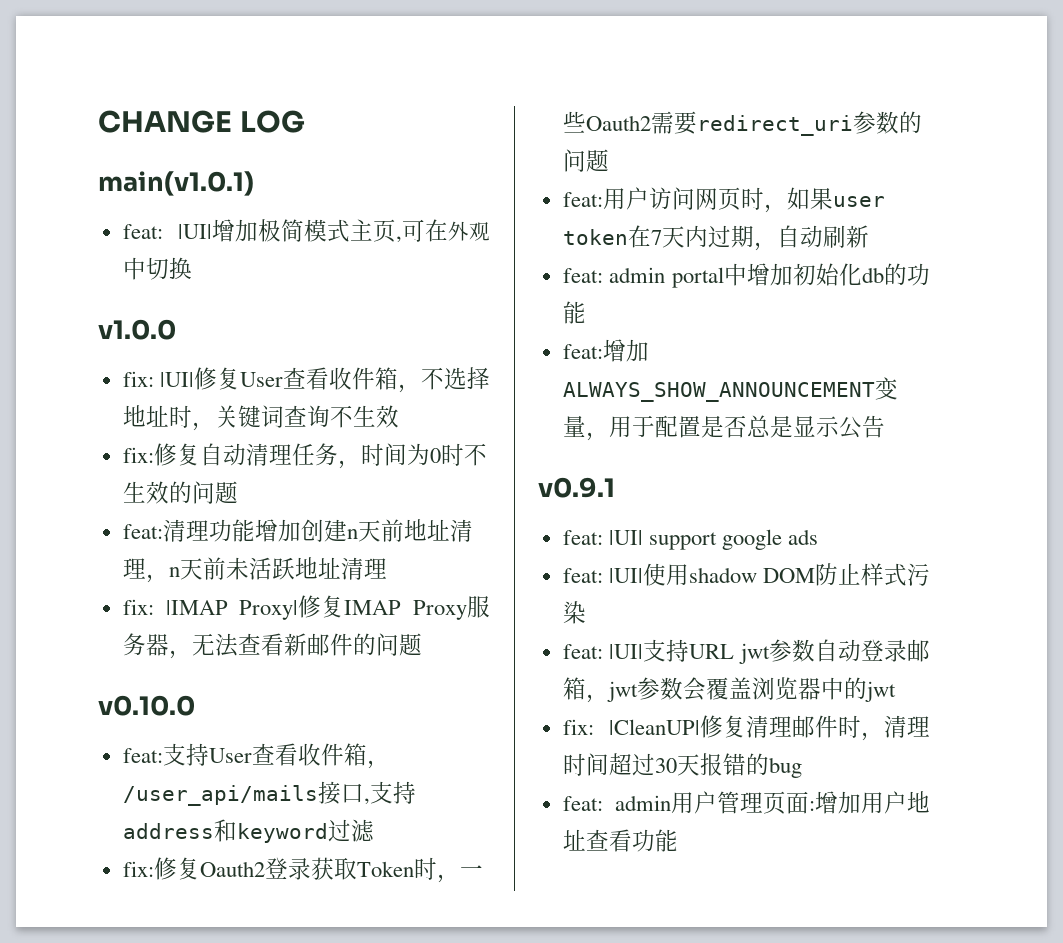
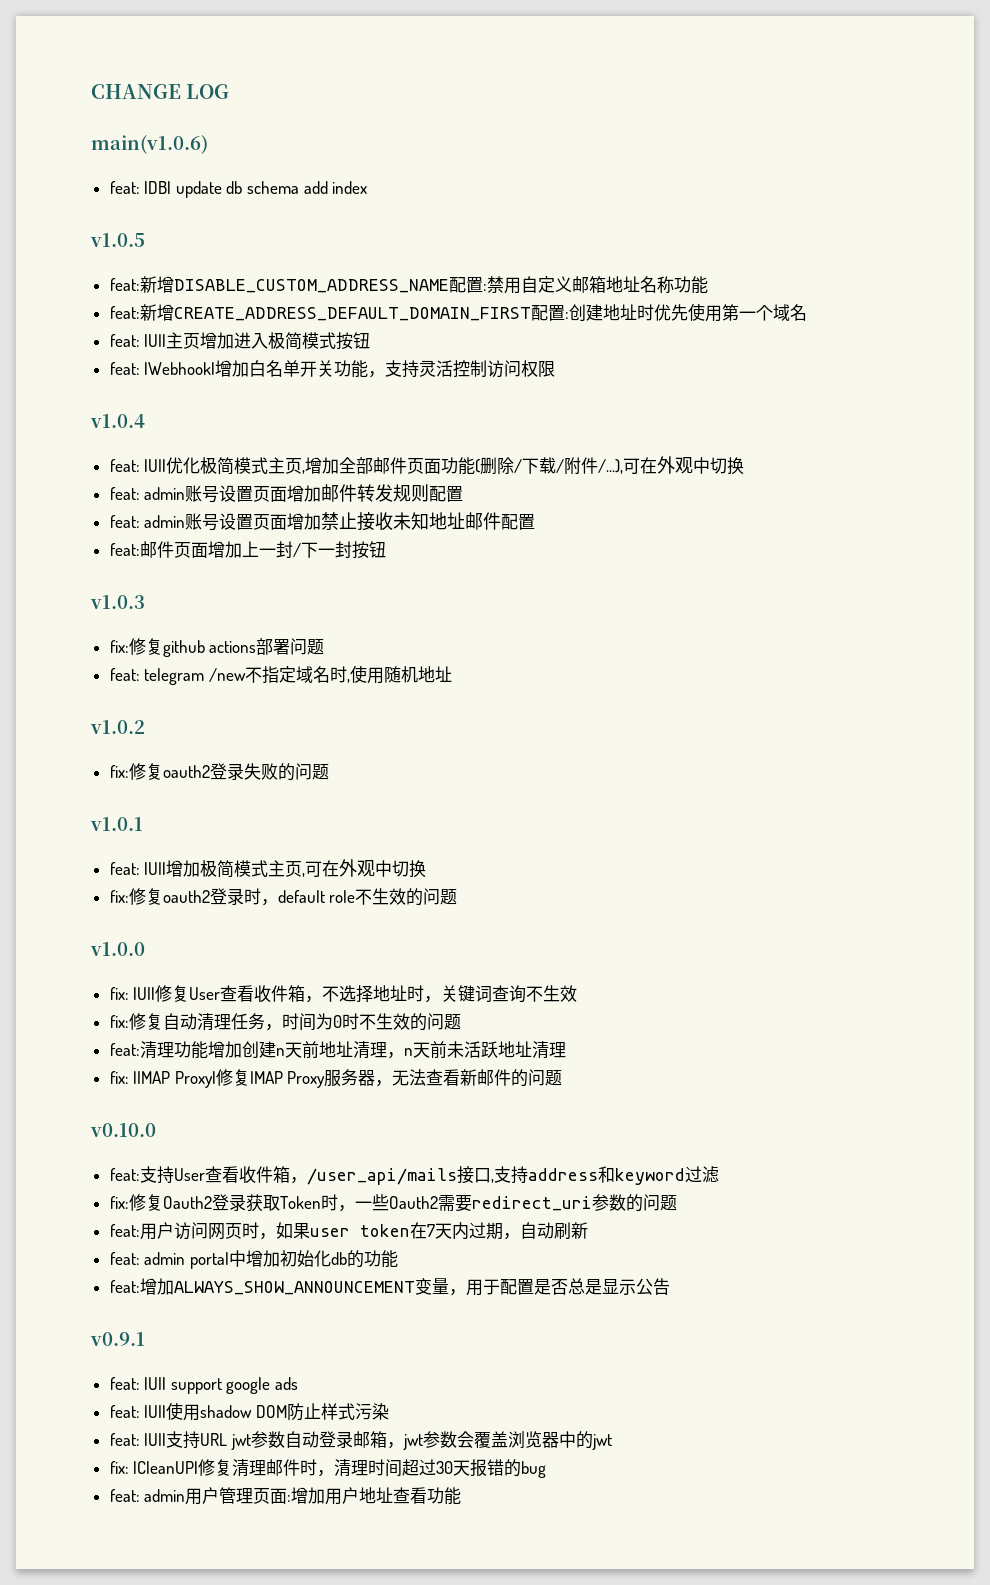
- main(v1.0.1)
+ main(v1.0.6)
+ feat: |DB| update db schema add index
+ v1.0.5
+ feat:新增DISABLE_CUSTOM_ADDRESS_NAME配置:禁用自定义邮箱地址名称功能
+ feat:新增CREATE_ADDRESS_DEFAULT_DOMAIN_FIRST配置:创建地址时优先使用第一个域名
+ feat: |UI|主页增加进入极简模式按钮
+ feat: |Webhook|增加白名单开关功能，支持灵活控制访问权限
+ v1.0.4
+ feat: |UI|优化极简模式主页,增加全部邮件页面功能(删除/下载/附件/...),可在外观中切换
+ feat: admin账号设置页面增加邮件转发规则配置
+ feat: admin账号设置页面增加禁止接收未知地址邮件配置
+ feat:邮件页面增加上一封/下一封按钮
+ v1.0.3
+ fix:修复github actions部署问题
+ feat: telegram /new不指定域名时,使用随机地址
+ v1.0.2
+ fix:修复oauth2登录失败的问题
+ v1.0.1
+ fix:修复oauth2登录时，default role不生效的问题

